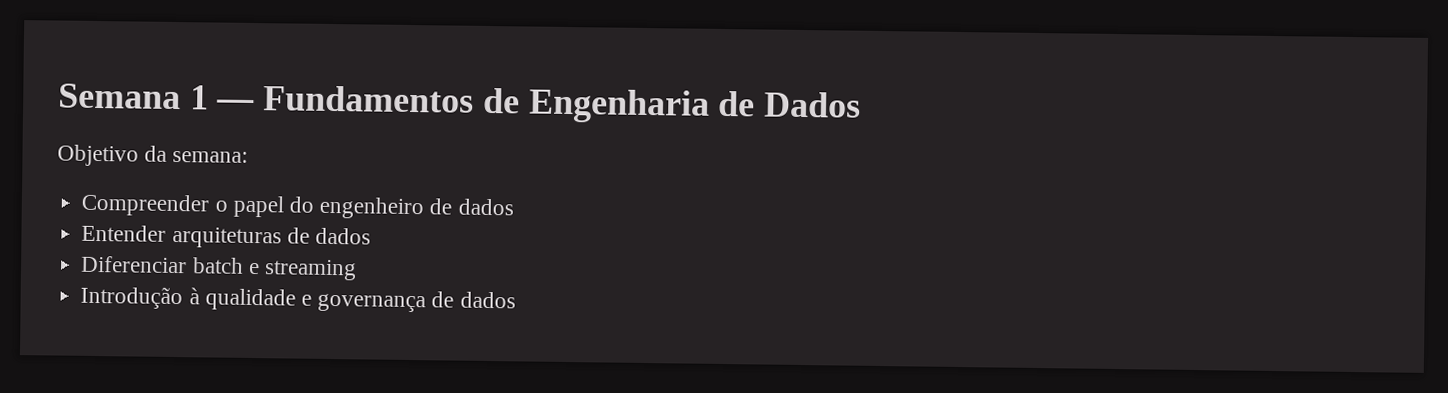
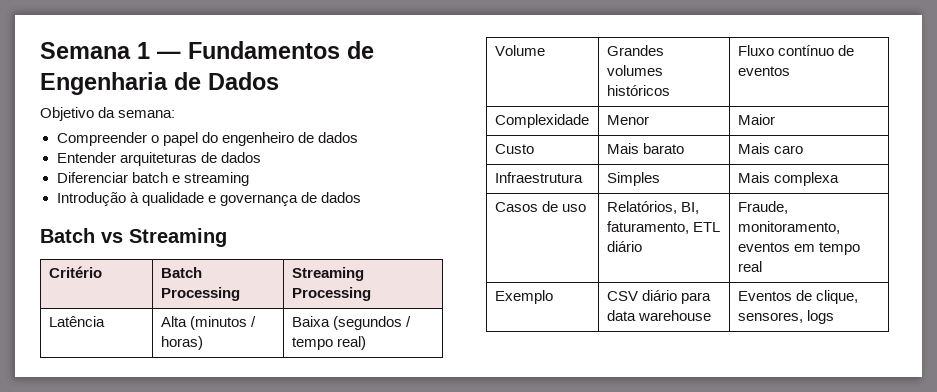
+ Batch vs Streaming
+ Critério | Batch Processing | Streaming Processing
+ Latência | Alta (minutos / horas) | Baixa (segundos / tempo real)
+ Volume | Grandes volumes históricos | Fluxo contínuo de eventos
+ Complexidade | Menor | Maior
+ Custo | Mais barato | Mais caro
+ Infraestrutura | Simples | Mais complexa
+ Casos de uso | Relatórios, BI, faturamento, ETL diário | Fraude, monitoramento, eventos em tempo real
+ Exemplo | CSV diário para data warehouse | Eventos de clique, sensores, logs

